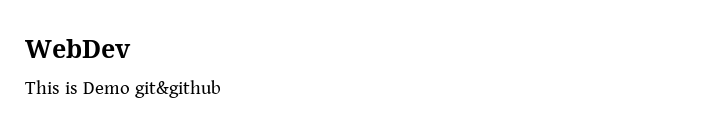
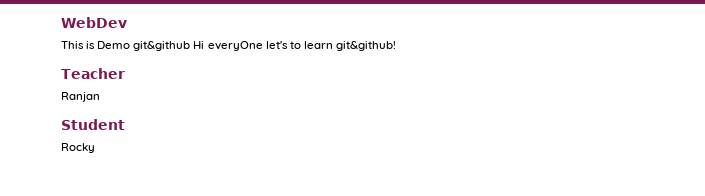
- This is Demo git&github
+ This is Demo git&github Hi everyOne let's to learn git&github!
+ Teacher
+ Ranjan
+ Student
+ Rocky

